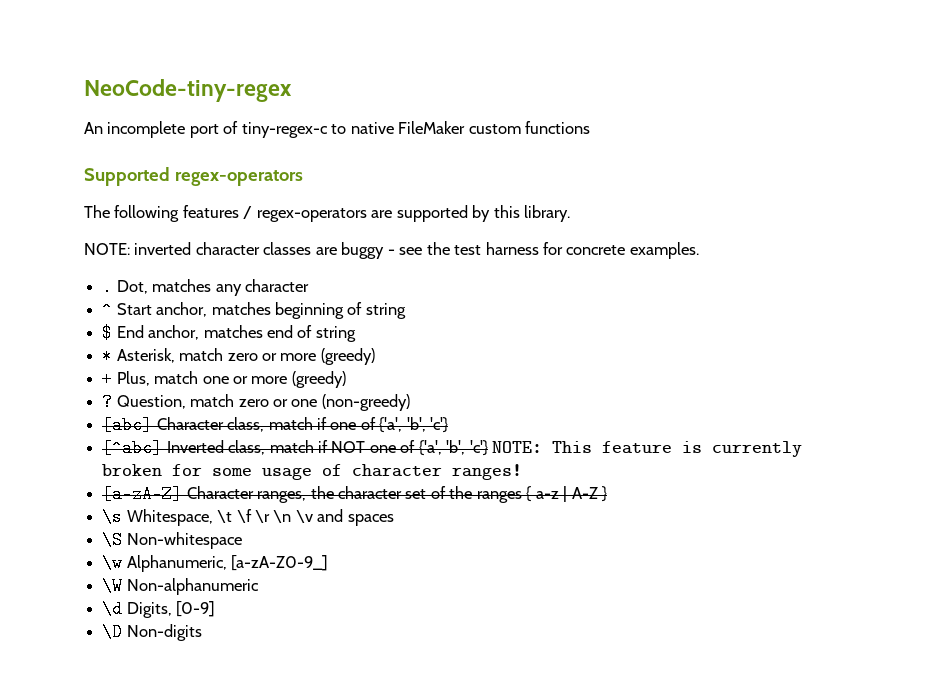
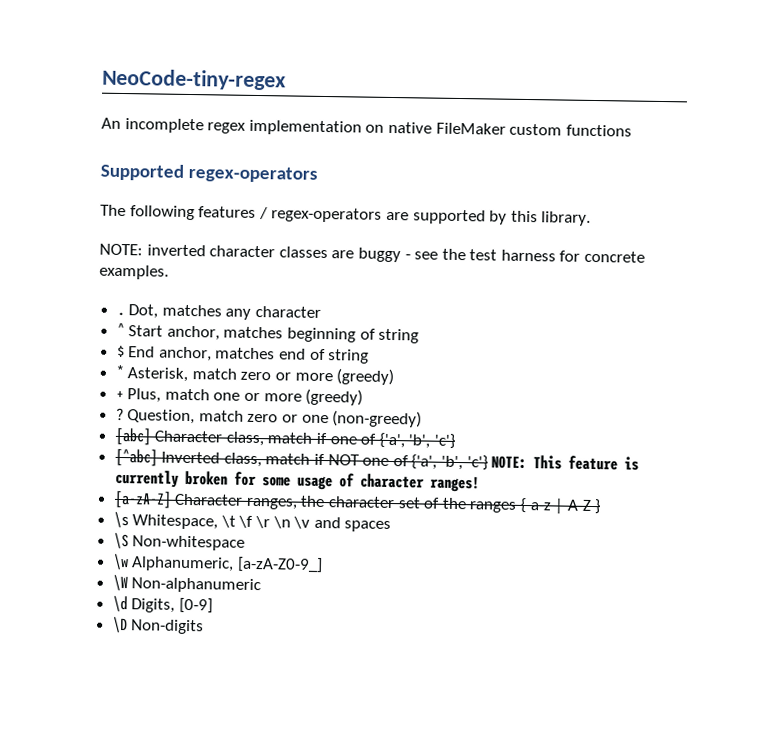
- An incomplete port of tiny-regex-c to native FileMaker custom functions
+ An incomplete regex implementation on native FileMaker custom functions

